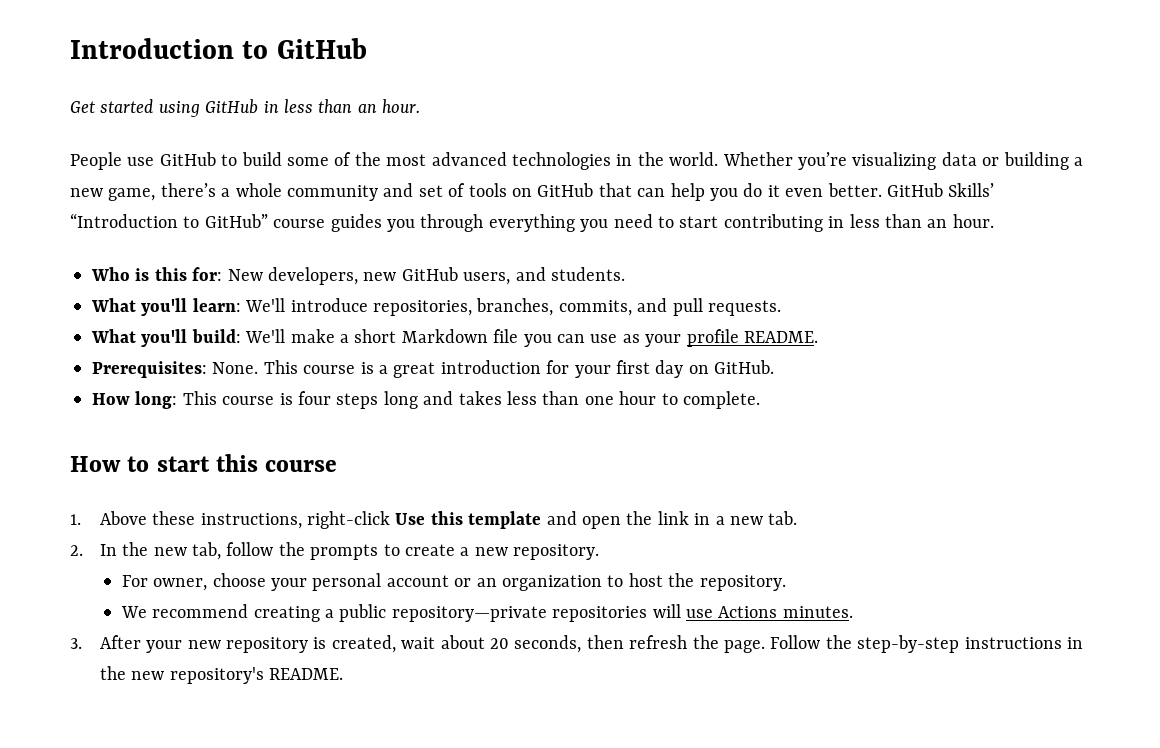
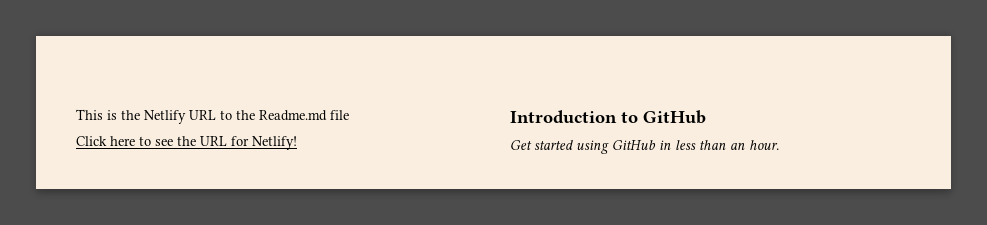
+ This is the Netlify URL to the Readme.md file
+ Click here to see the URL for Netlify!
- People use GitHub to build some of the most advanced technologies in the world. Whether you’re visualizing data or building a new game, there’s a whole community and set of tools on GitHub that can help you do it even better. GitHub Skills’ “Introduction to GitHub” course guides you through everything you need to start contributing in less than an hour.
- Who is this for: New developers, new GitHub users, and students.
- What you'll learn: We'll introduce repositories, branches, commits, and pull requests.
- What you'll build: We'll make a short Markdown file you can use as your profile README.
- Prerequisites: None. This course is a great introduction for your first day on GitHub.
- How long: This course is four steps long and takes less than one hour to complete.
- How to start this course
- 1. Above these instructions, right-click Use this template and open the link in a new tab.
- 2. In the new tab, follow the prompts to create a new repository.
- For owner, choose your personal account or an organization to host the repository.
- We recommend creating a public repository—private repositories will use Actions minutes.
- 3. After your new repository is created, wait about 20 seconds, then refresh the page. Follow the step-by-step instructions in the new repository's README.

